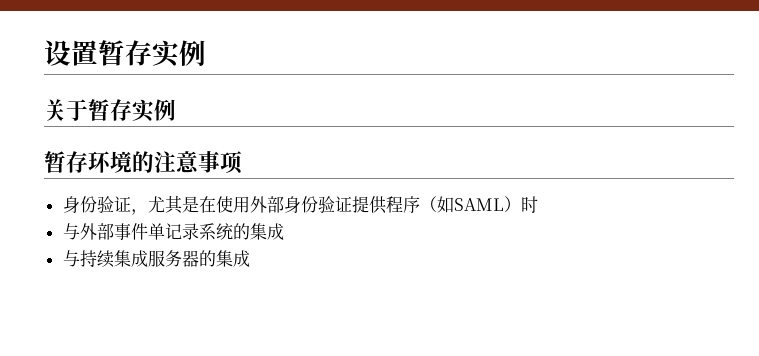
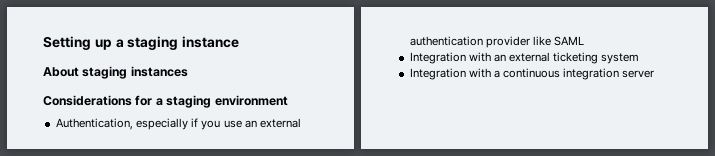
- 设置暂存实例
- 关于暂存实例
- 暂存环境的注意事项
- 身份验证，尤其是在使用外部身份验证提供程序（如SAML）时
- 与外部事件单记录系统的集成
- 与持续集成服务器的集成
+ Setting up a staging instance
+ About staging instances
+ Considerations for a staging environment
+ Authentication, especially if you use an external authentication provider like SAML
+ Integration with an external ticketing system
+ Integration with a continuous integration server

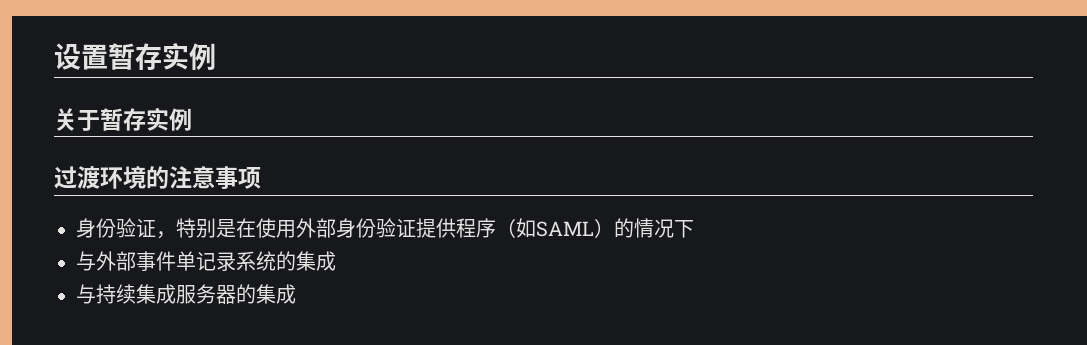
- Setting up a staging instance
- About staging instances
- Considerations for a staging environment
- Authentication, especially if you use an external authentication provider like SAML
- Integration with an external ticketing system
- Integration with a continuous integration server
+ 设置暂存实例
+ 关于暂存实例
+ 过渡环境的注意事项
+ 身份验证，特别是在使用外部身份验证提供程序（如SAML）的情况下
+ 与外部事件单记录系统的集成
+ 与持续集成服务器的集成

